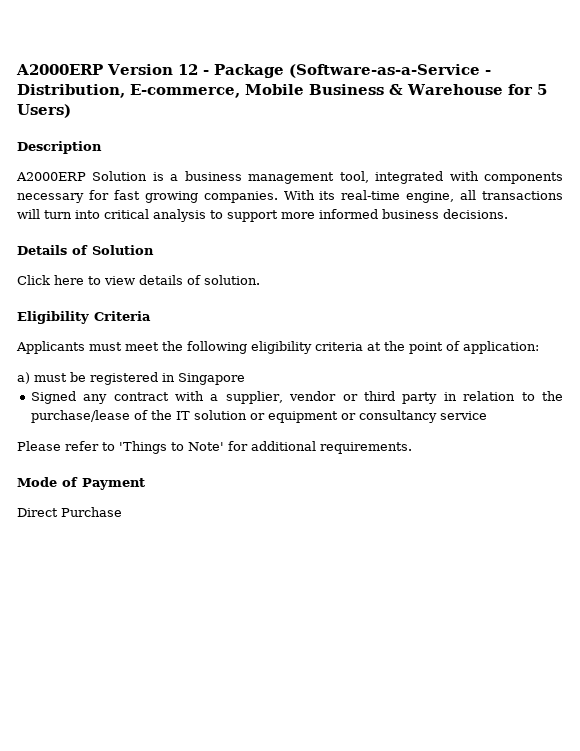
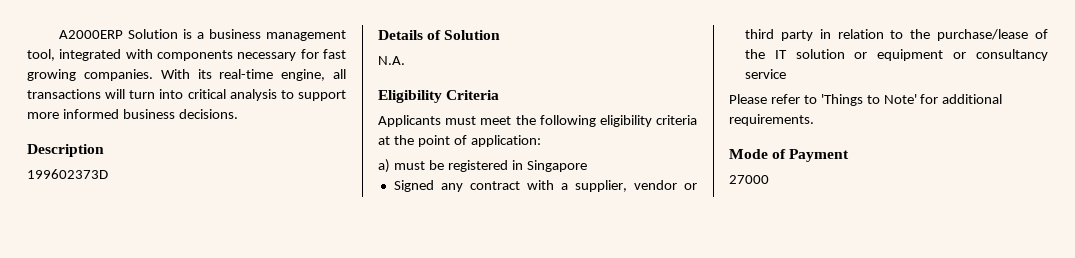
- A2000ERP Version 12 - Package (Software-as-a-Service - Distribution, E-commerce, Mobile Business & Warehouse for 5 Users)
- Description
+ Description
+ 199602373D
- Click here to view details of solution.
+ N.A.
- Direct Purchase
+ 27000

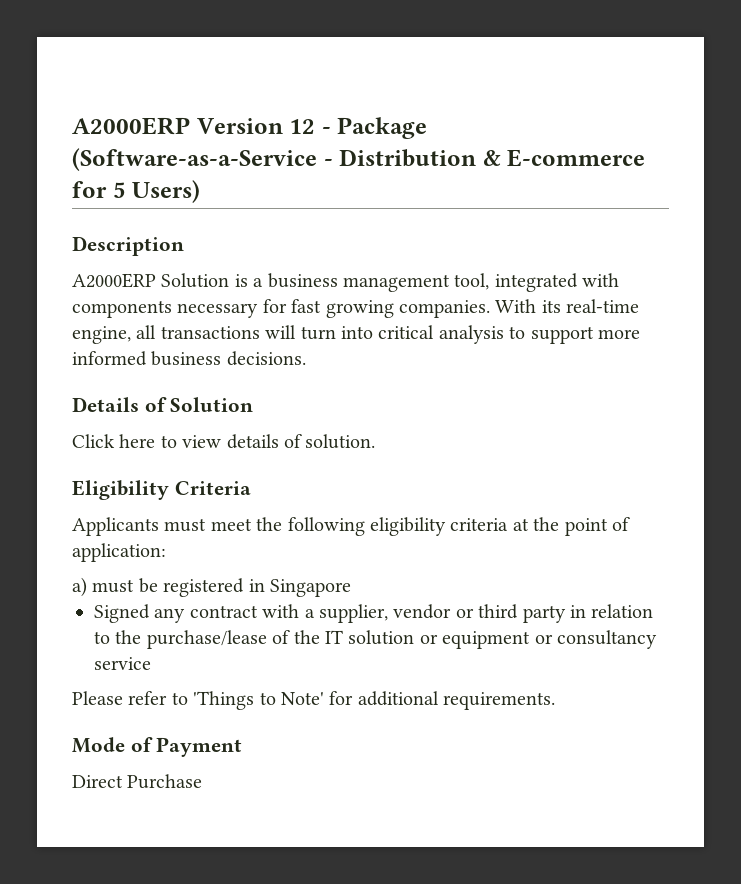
+ A2000ERP Version 12 - Package (Software-as-a-Service - Distribution & E-commerce for 5 Users)
+ Description
- Description
- 199602373D
- N.A.
+ Click here to view details of solution.
- 27000
+ Direct Purchase

